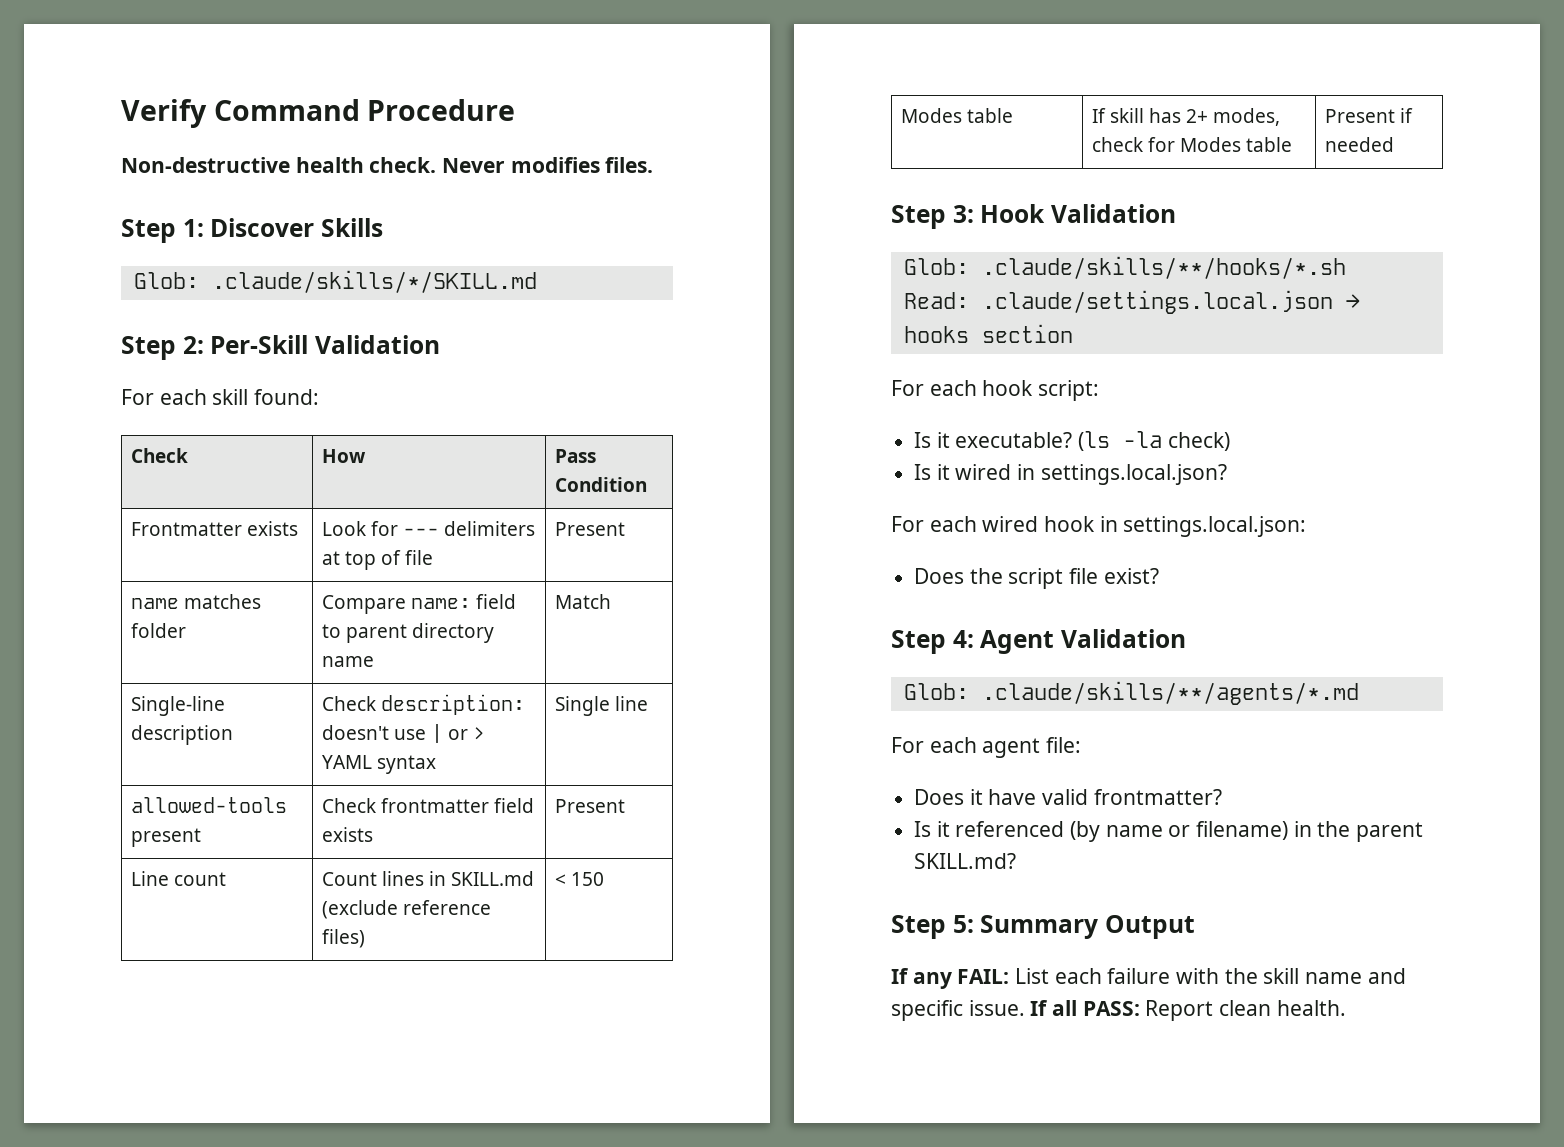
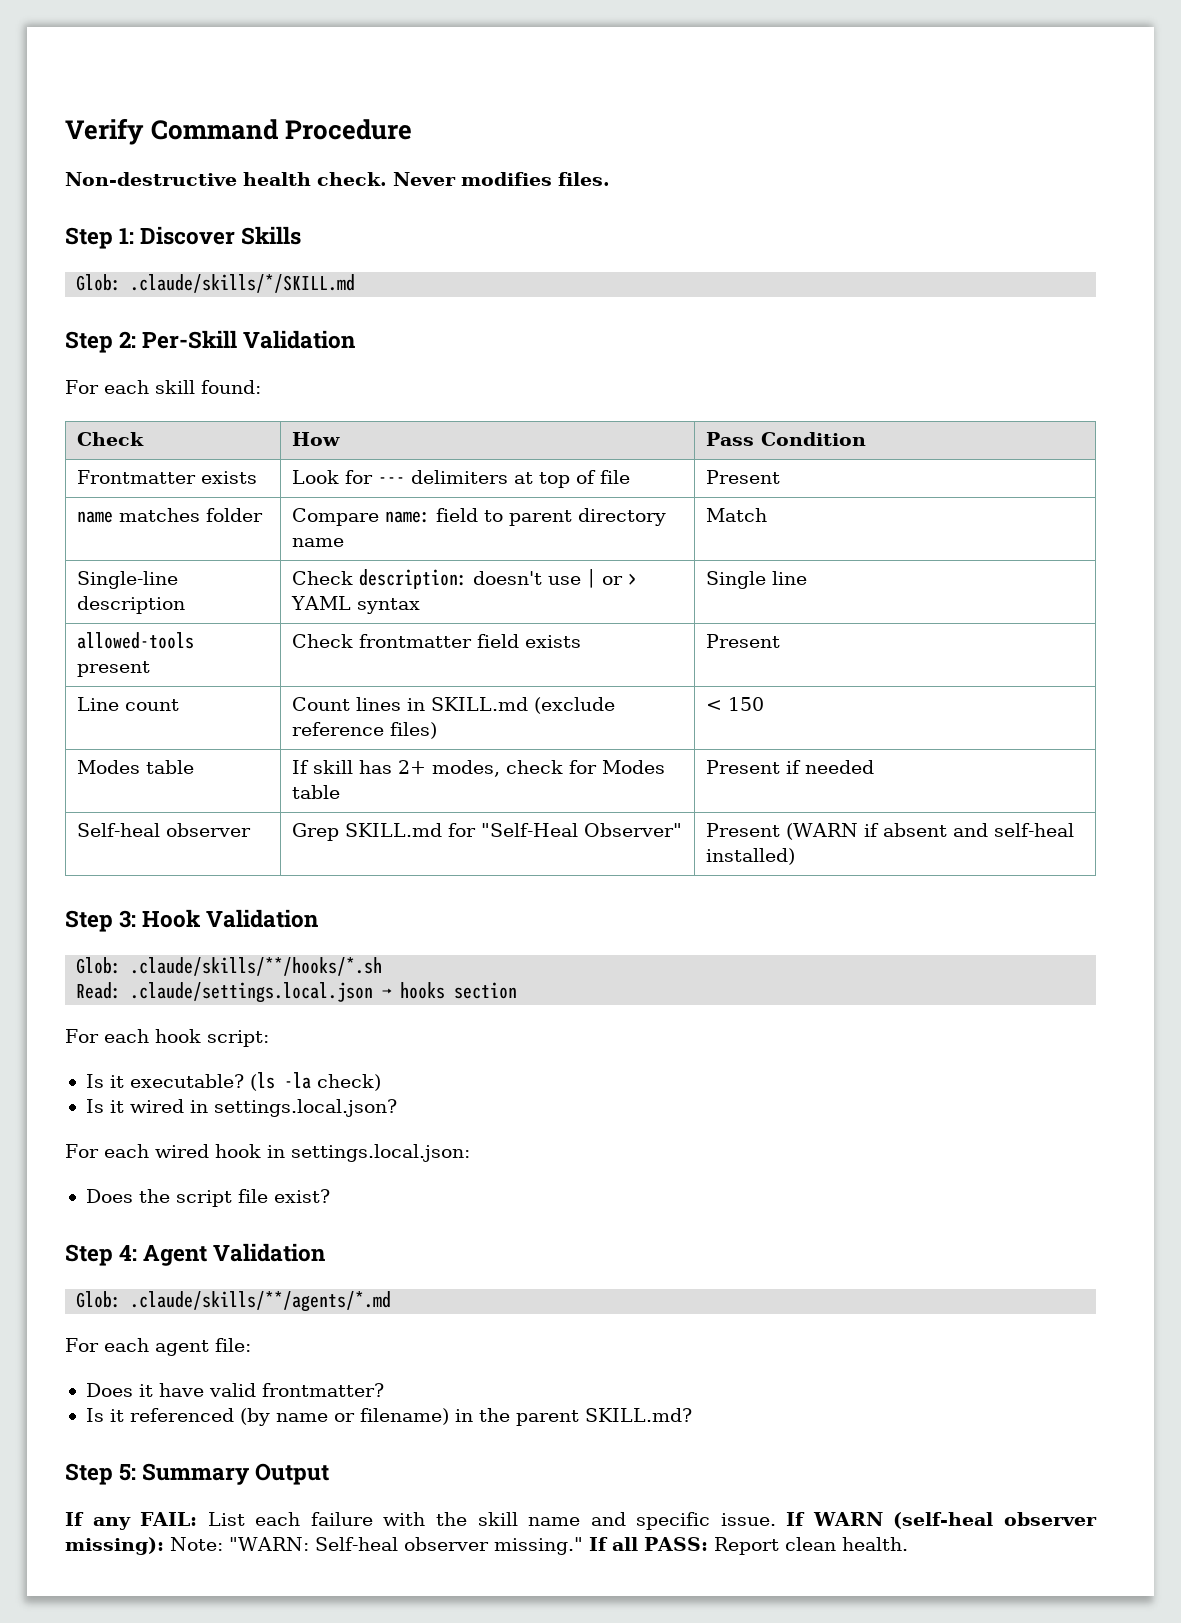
+ Self-heal observer | Grep SKILL.md for "Self-Heal Observer" | Present (WARN if absent and self-heal installed)
- If all PASS: Report clean health.
+ If WARN (self-heal observer missing): Note: "WARN: Self-heal observer missing." If all PASS: Report clean health.

